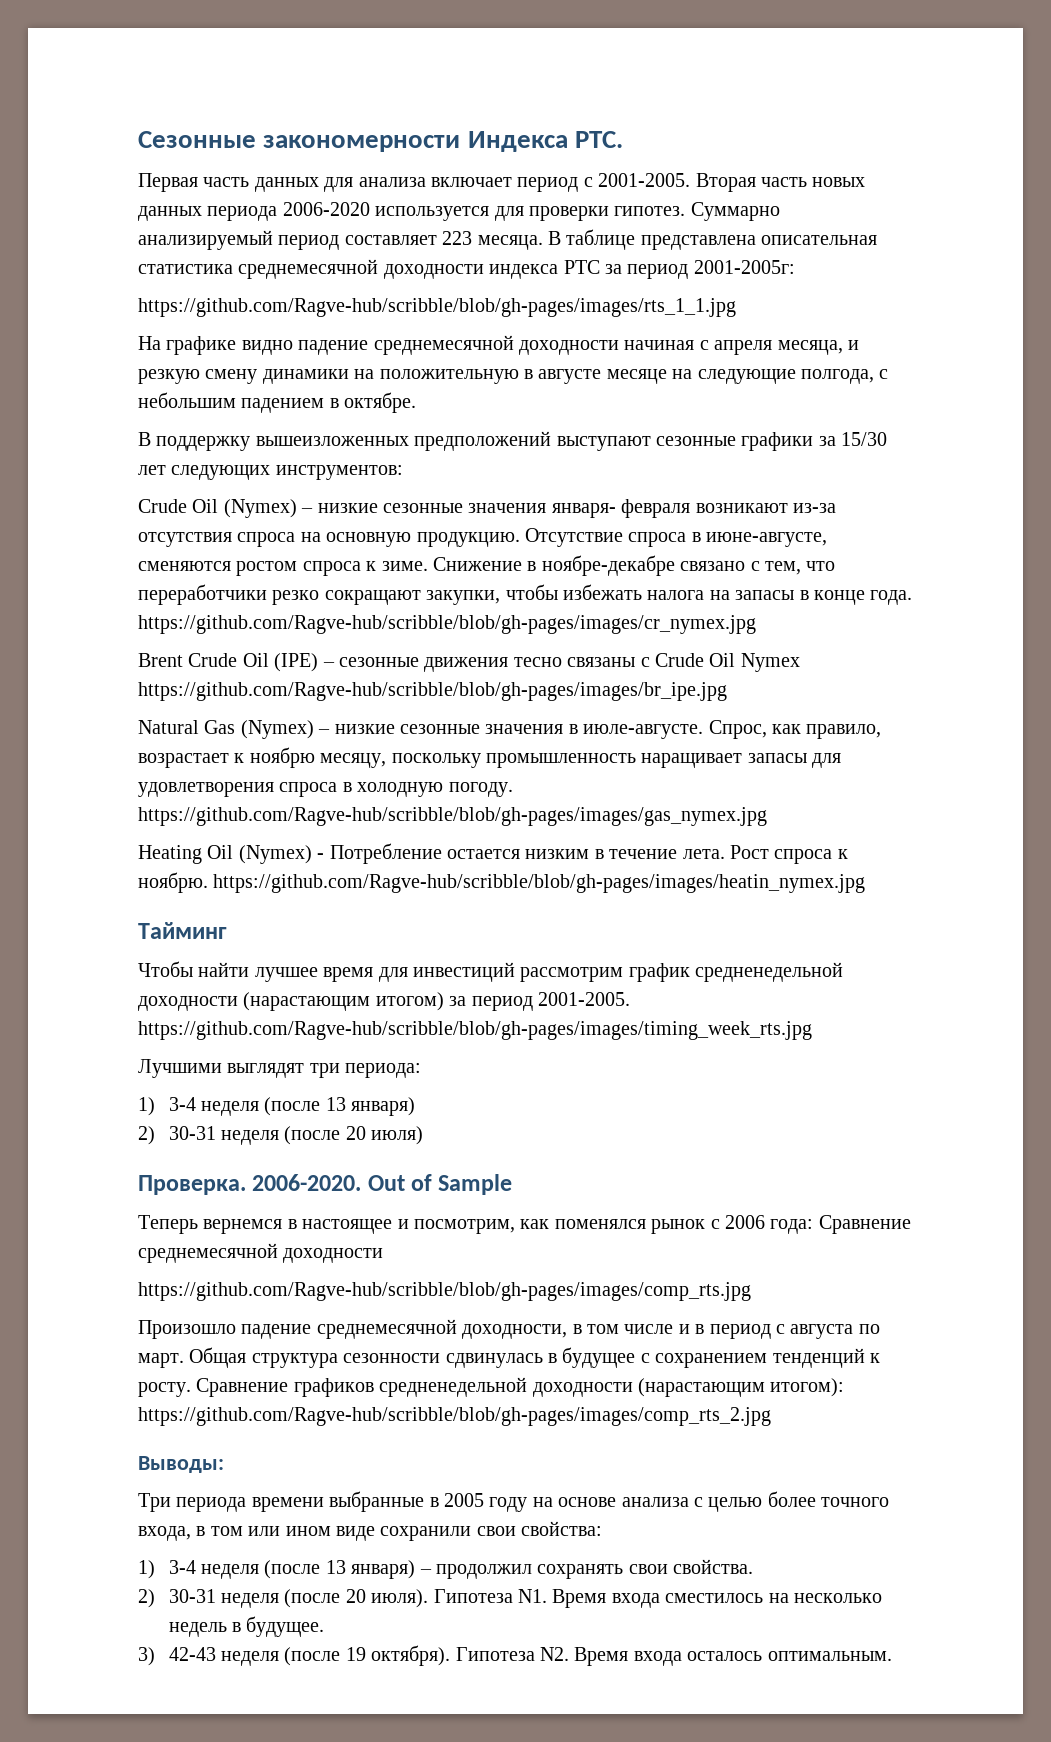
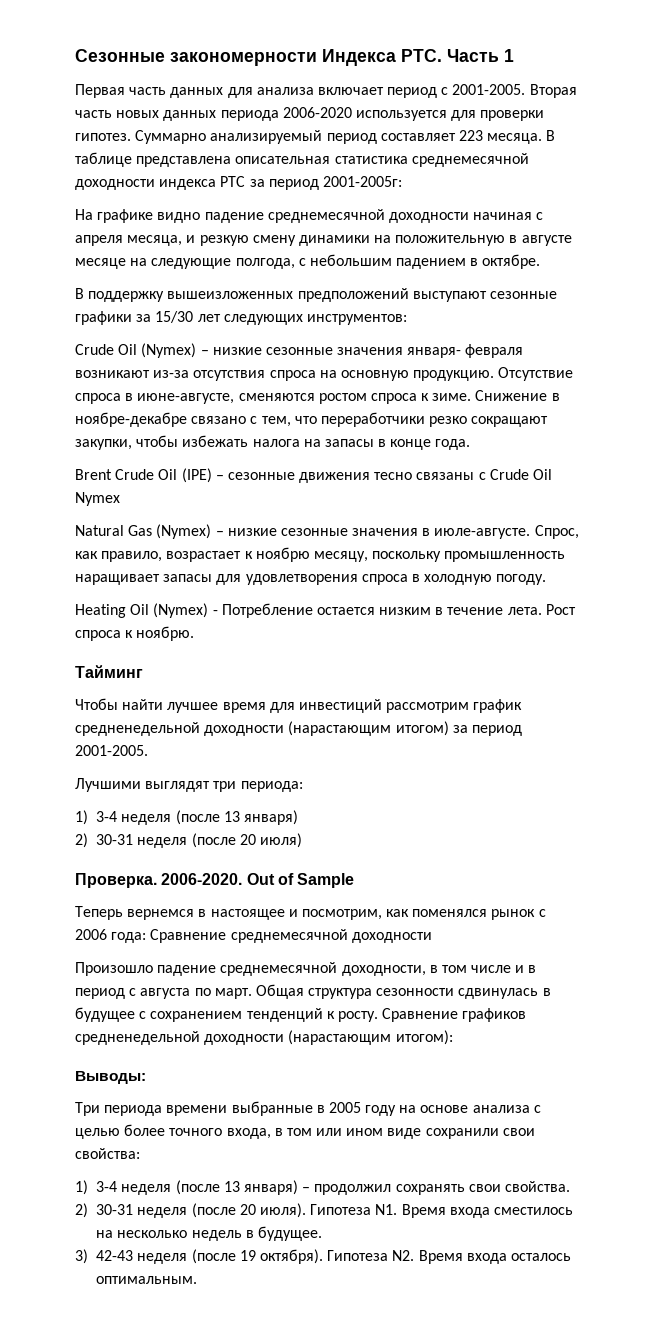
- Сезонные закономерности Индекса РТС.
+ Сезонные закономерности Индекса РТС. Часть 1
- https://github.com/Ragve-hub/scribble/blob/gh-pages/images/rts_1_1.jpg
- Снижение в ноябре-декабре связано с тем, что переработчики резко сокращают закупки, чтобы избежать налога на запасы в конце года. https://github.com/Ragve-hub/scribble/blob/gh-pages/images/cr_nymex.jpg
+ Снижение в ноябре-декабре связано с тем, что переработчики резко сокращают закупки, чтобы избежать налога на запасы в конце года.
- Brent Crude Oil (IPE) – сезонные движения тесно связаны с Crude Oil Nymex https://github.com/Ragve-hub/scribble/blob/gh-pages/images/br_ipe.jpg
+ Brent Crude Oil (IPE) – сезонные движения тесно связаны с Crude Oil Nymex
- Спрос, как правило, возрастает к ноябрю месяцу, поскольку промышленность наращивает запасы для удовлетворения спроса в холодную погоду. https://github.com/Ragve-hub/scribble/blob/gh-pages/images/gas_nymex.jpg
+ Спрос, как правило, возрастает к ноябрю месяцу, поскольку промышленность наращивает запасы для удовлетворения спроса в холодную погоду.
- Рост спроса к ноябрю. https://github.com/Ragve-hub/scribble/blob/gh-pages/images/heatin_nymex.jpg
+ Рост спроса к ноябрю.
- Чтобы найти лучшее время для инвестиций рассмотрим график средненедельной доходности (нарастающим итогом) за период 2001-2005. https://github.com/Ragve-hub/scribble/blob/gh-pages/images/timing_week_rts.jpg
+ Чтобы найти лучшее время для инвестиций рассмотрим график средненедельной доходности (нарастающим итогом) за период 2001-2005.
- https://github.com/Ragve-hub/scribble/blob/gh-pages/images/comp_rts.jpg
- Сравнение графиков средненедельной доходности (нарастающим итогом): https://github.com/Ragve-hub/scribble/blob/gh-pages/images/comp_rts_2.jpg
+ Сравнение графиков средненедельной доходности (нарастающим итогом):

